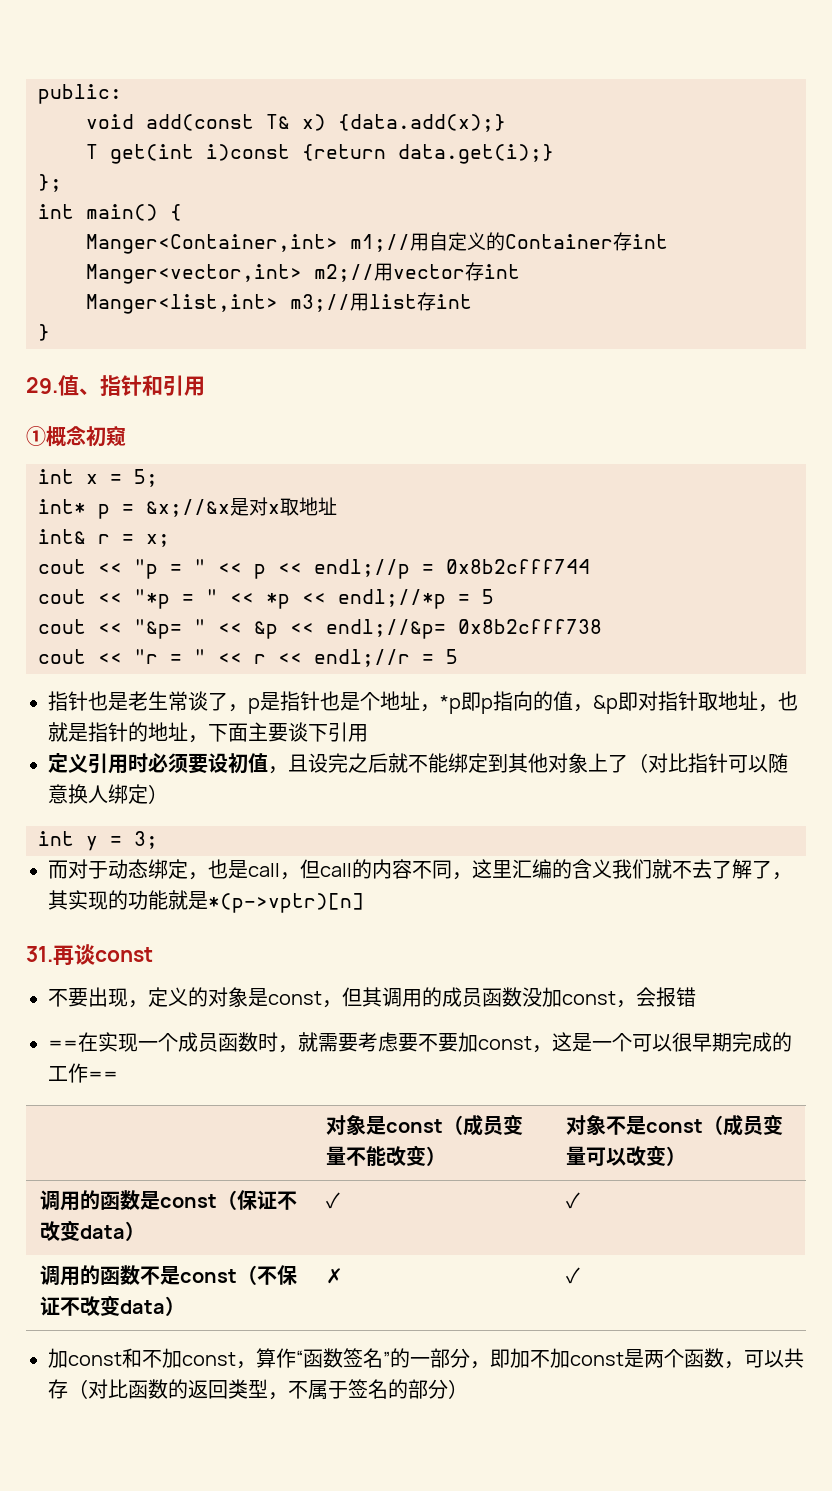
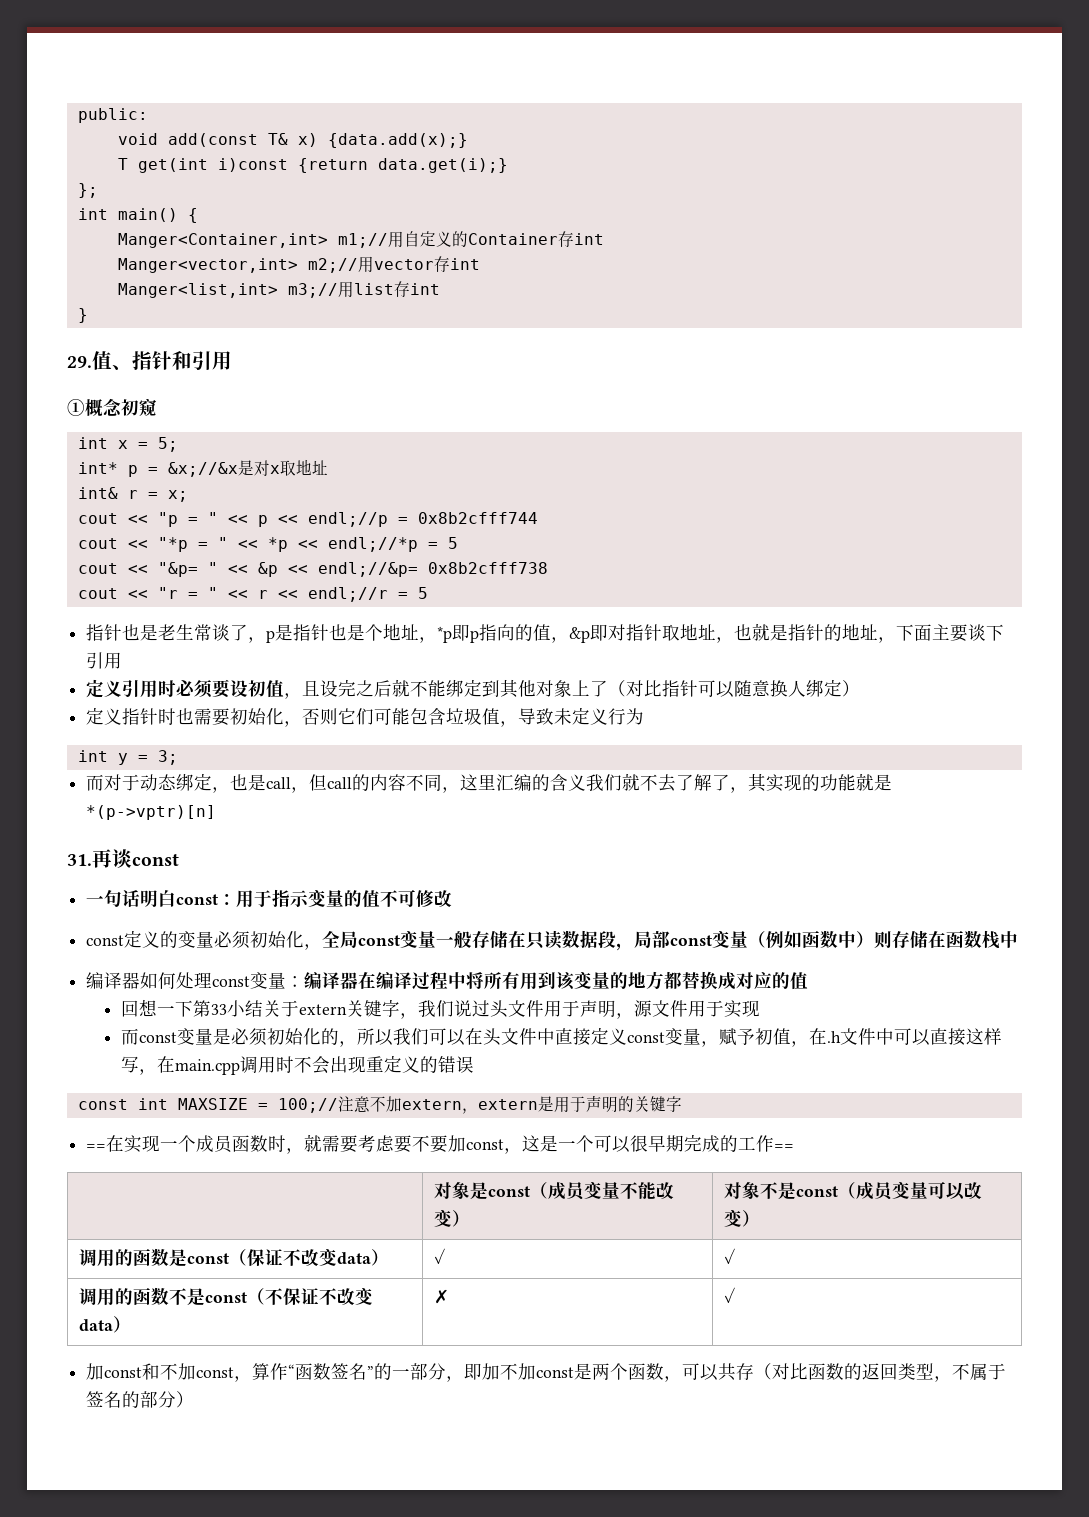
+ 定义指针时也需要初始化，否则它们可能包含垃圾值，导致未定义行为
- 不要出现，定义的对象是const，但其调用的成员函数没加const，会报错
+ 一句话明白const：用于指示变量的值不可修改
+ const定义的变量必须初始化，全局const变量一般存储在只读数据段，局部const变量（例如函数中）则存储在函数栈中
+ 编译器如何处理const变量：编译器在编译过程中将所有用到该变量的地方都替换成对应的值
+ 回想一下第33小结关于extern关键字，我们说过头文件用于声明，源文件用于实现
+ 而const变量是必须初始化的，所以我们可以在头文件中直接定义const变量，赋予初值，在.h文件中可以直接这样写，在main.cpp调用时不会出现重定义的错误
+ const int MAXSIZE = 100;//注意不加extern，extern是用于声明的关键字

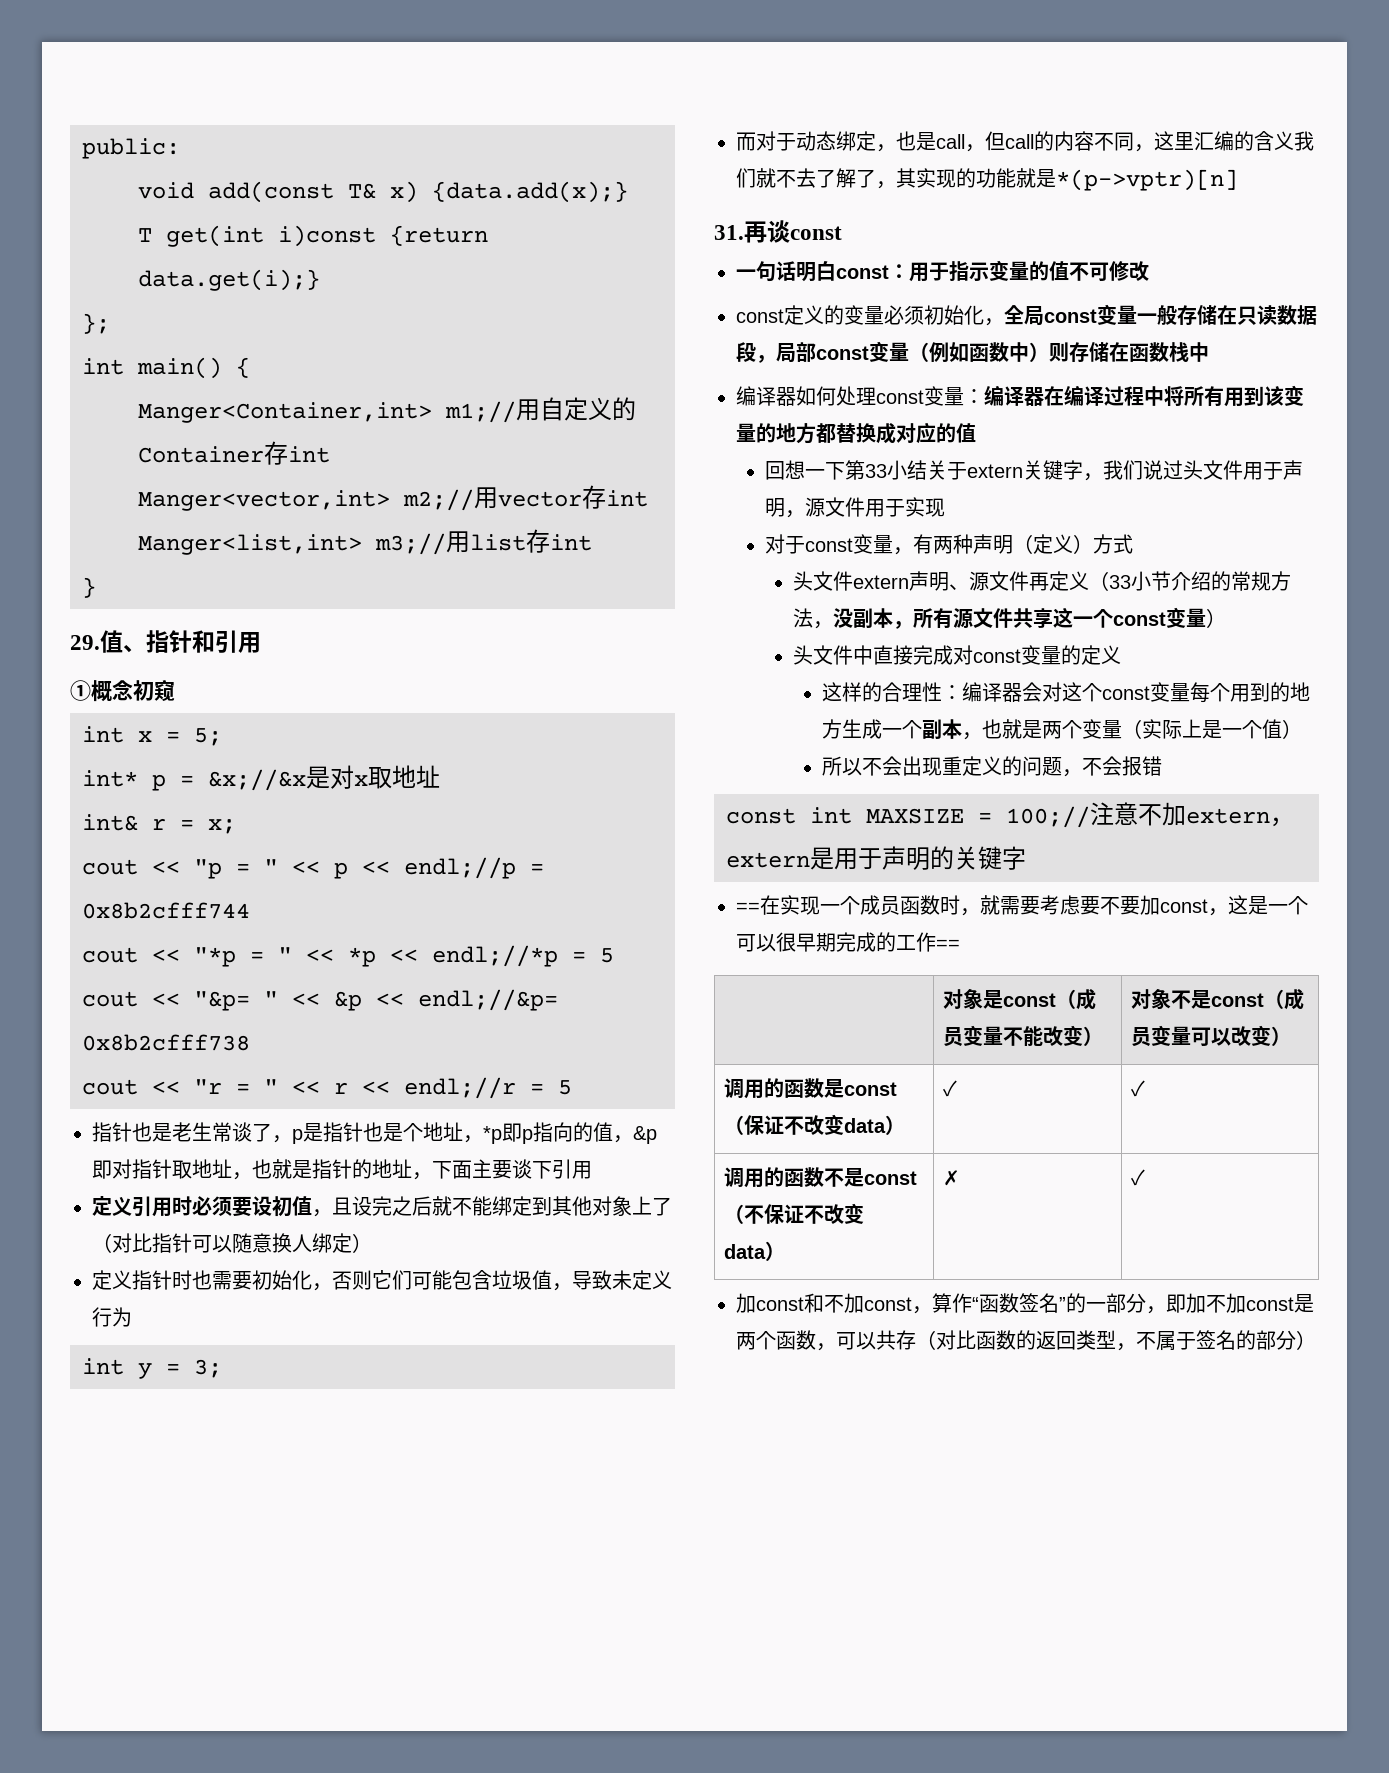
- 而const变量是必须初始化的，所以我们可以在头文件中直接定义const变量，赋予初值，在.h文件中可以直接这样写，在main.cpp调用时不会出现重定义的错误
+ 对于const变量，有两种声明（定义）方式
+ 头文件extern声明、源文件再定义（33小节介绍的常规方法，没副本，所有源文件共享这一个const变量）
+ 头文件中直接完成对const变量的定义
+ 这样的合理性：编译器会对这个const变量每个用到的地方生成一个副本，也就是两个变量（实际上是一个值）
+ 所以不会出现重定义的问题，不会报错

